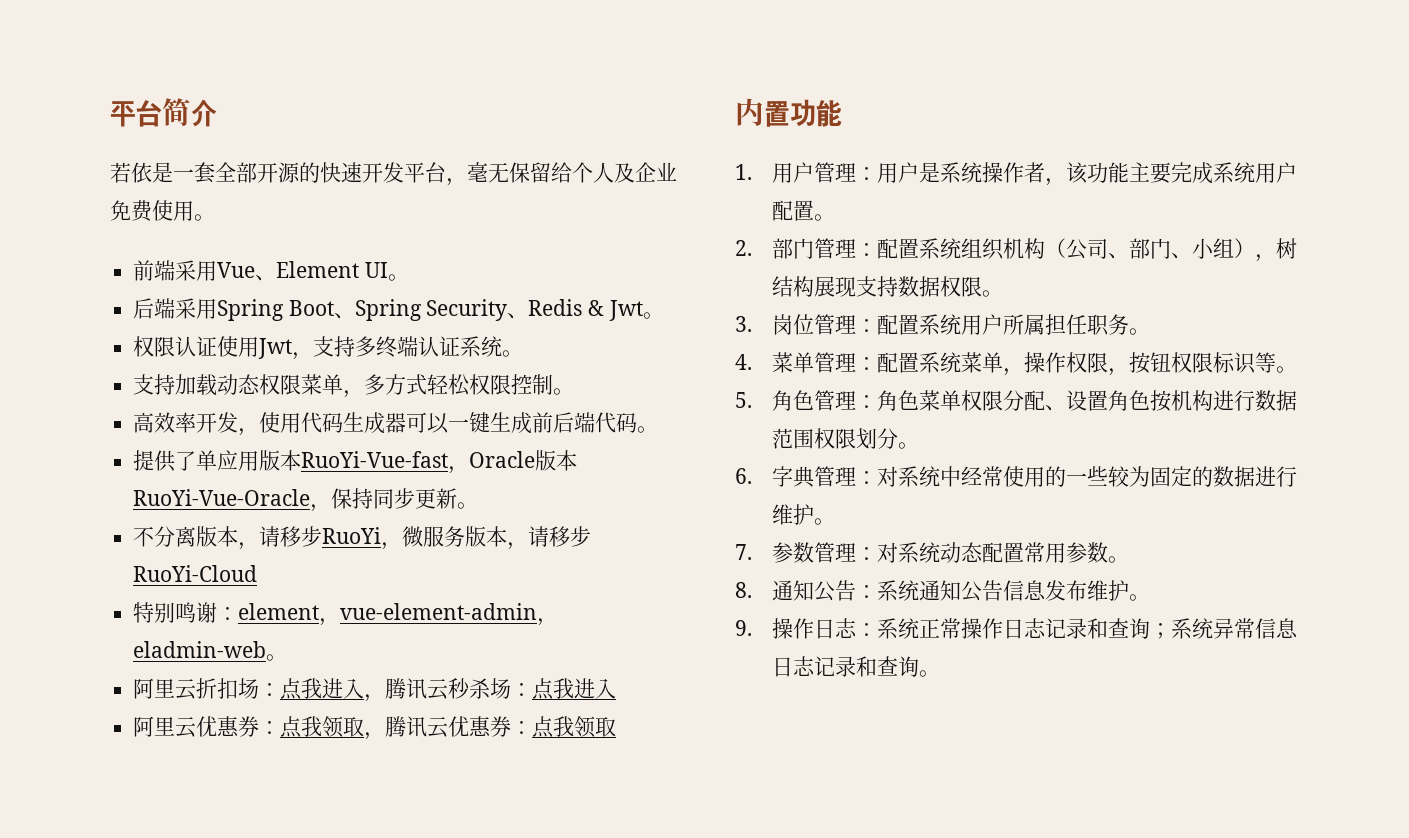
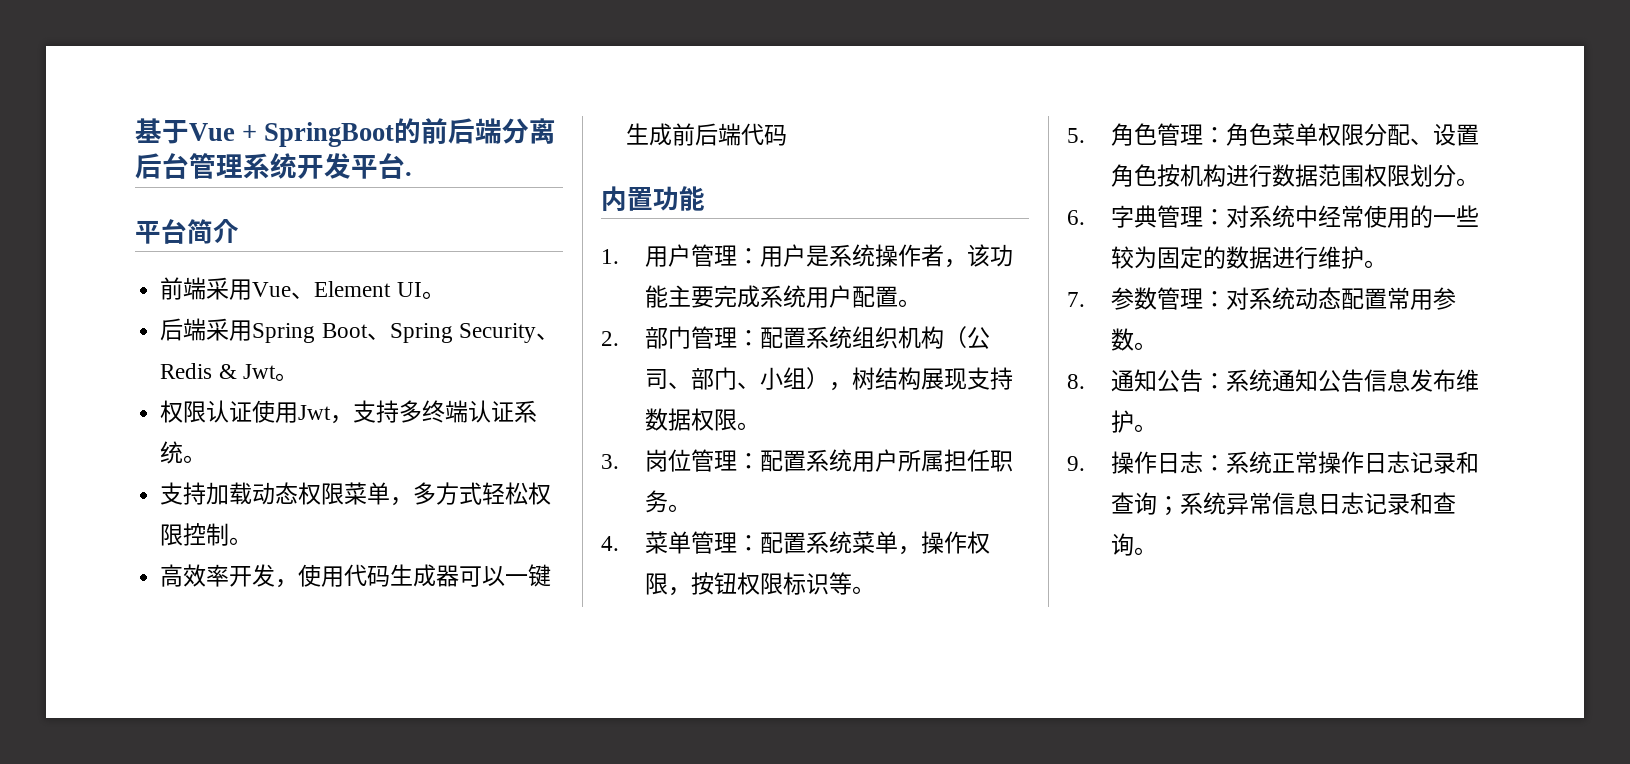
+ 基于Vue + SpringBoot的前后端分离后台管理系统开发平台.
  平台简介
- 若依是一套全部开源的快速开发平台，毫无保留给个人及企业免费使用。
- 高效率开发，使用代码生成器可以一键生成前后端代码。
- 提供了单应用版本RuoYi-Vue-fast，Oracle版本RuoYi-Vue-Oracle，保持同步更新。
- 不分离版本，请移步RuoYi，微服务版本，请移步RuoYi-Cloud
- 特别鸣谢：element，vue-element-admin，eladmin-web。
- 阿里云折扣场：点我进入，腾讯云秒杀场：点我进入
- 阿里云优惠券：点我领取，腾讯云优惠券：点我领取
+ 高效率开发，使用代码生成器可以一键生成前后端代码

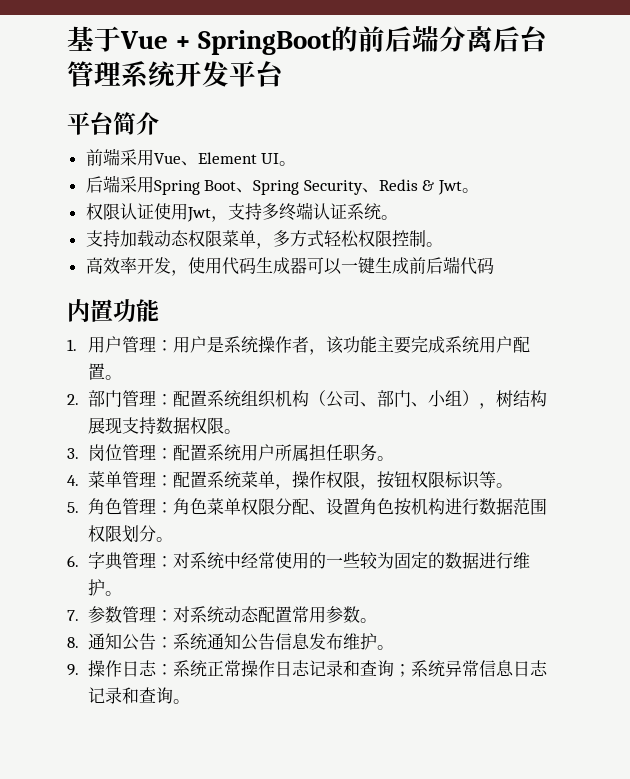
- 基于Vue + SpringBoot的前后端分离后台管理系统开发平台.
+ 基于Vue + SpringBoot的前后端分离后台管理系统开发平台

